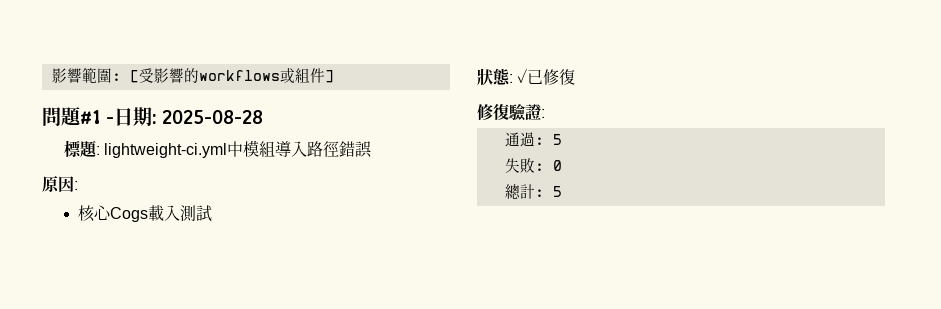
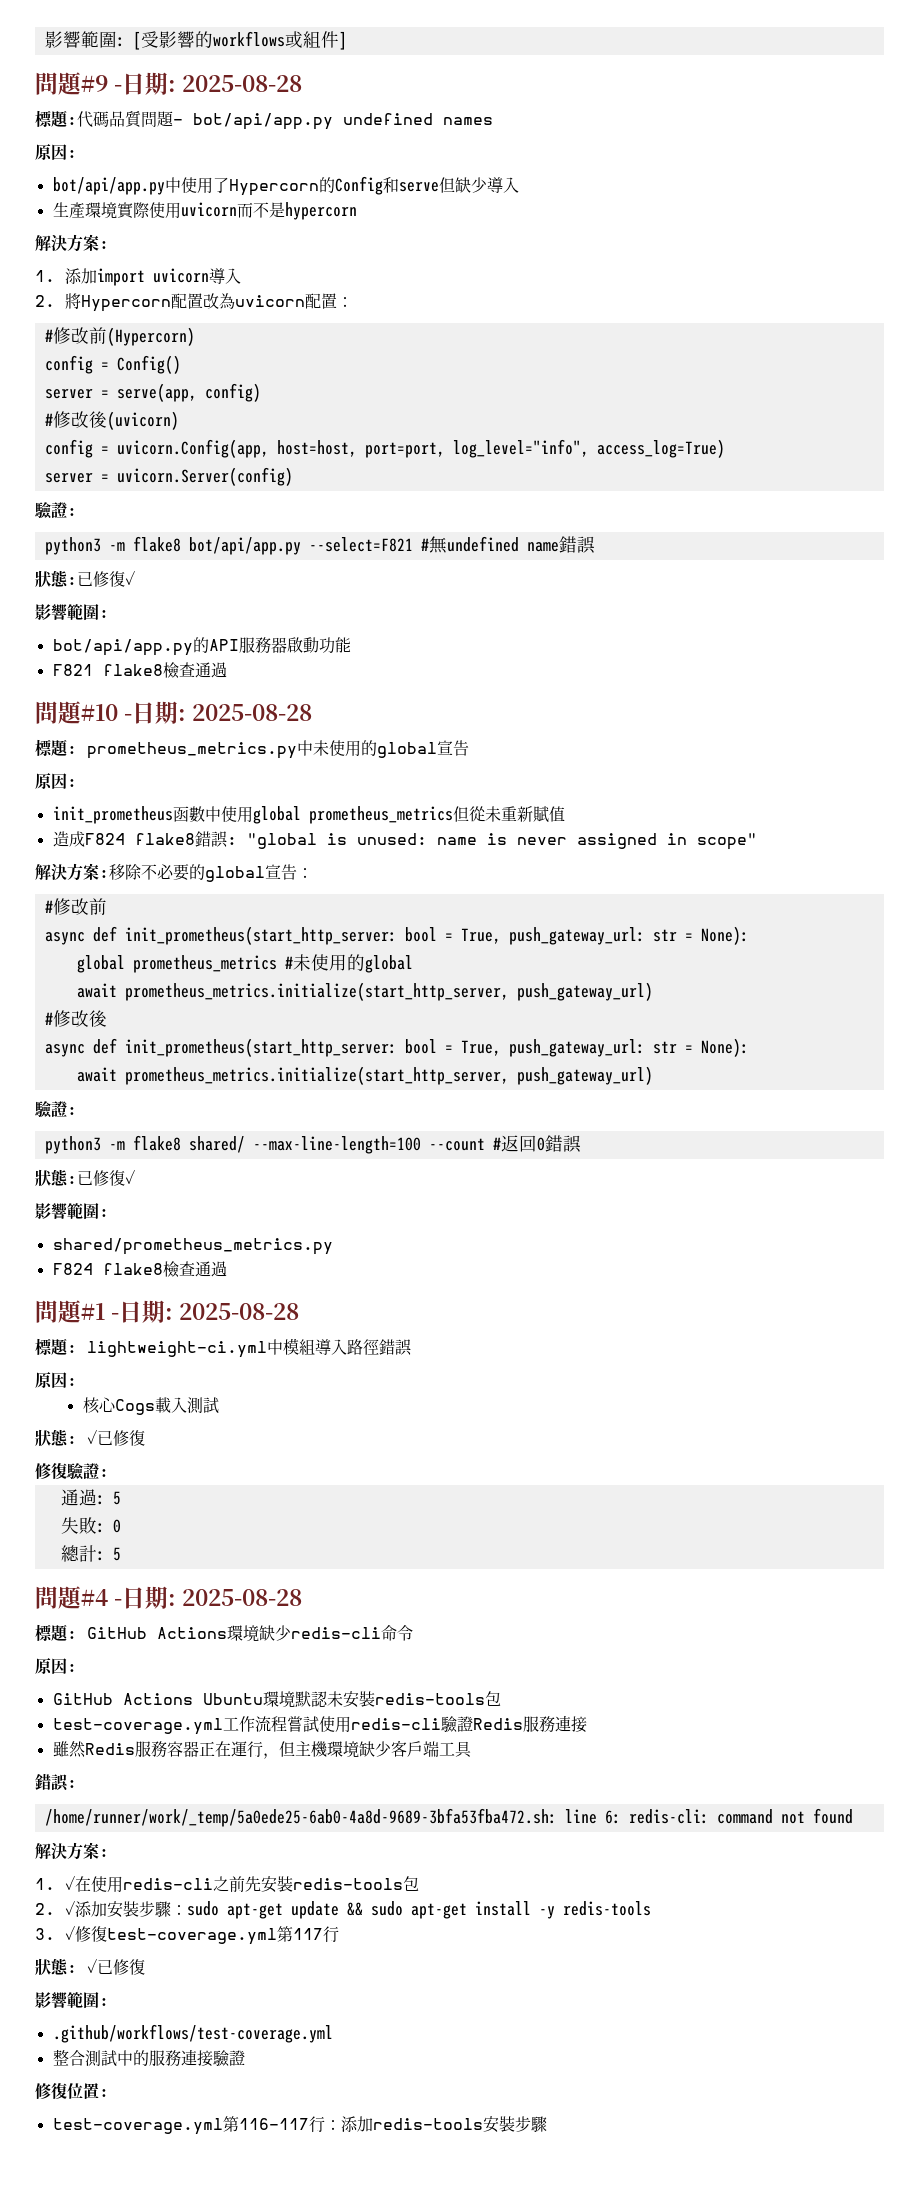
+ 問題#9 -日期: 2025-08-28
+ 標題:代碼品質問題- bot/api/app.py undefined names
+ 原因:
+ bot/api/app.py中使用了Hypercorn的Config和serve但缺少導入
+ 生產環境實際使用uvicorn而不是hypercorn
+ 解決方案:
+ 1.添加import uvicorn導入
+ 2.將Hypercorn配置改為uvicorn配置：
+ #修改前(Hypercorn)
+ config = Config()
+ server = serve(app, config)
+ #修改後(uvicorn)
+ config = uvicorn.Config(app, host=host, port=port, log_level="info", access_log=True)
+ server = uvicorn.Server(config)
+ 驗證:
+ python3 -m flake8 bot/api/app.py --select=F821 #無undefined name錯誤
+ 狀態:已修復✓
+ 影響範圍:
+ bot/api/app.py的API服務器啟動功能
+ F821 flake8檢查通過
+ 問題#10 -日期: 2025-08-28
+ 標題: prometheus_metrics.py中未使用的global宣告
+ 原因:
+ init_prometheus函數中使用global prometheus_metrics但從未重新賦值
+ 造成F824 flake8錯誤: "global is unused: name is never assigned in scope"
+ 解決方案:移除不必要的global宣告：
+ #修改前
+ async def init_prometheus(start_http_server: bool = True, push_gateway_url: str = None):
+ global prometheus_metrics #未使用的global
+ await prometheus_metrics.initialize(start_http_server, push_gateway_url)
+ #修改後
+ async def init_prometheus(start_http_server: bool = True, push_gateway_url: str = None):
+ await prometheus_metrics.initialize(start_http_server, push_gateway_url)
+ 驗證:
+ python3 -m flake8 shared/ --max-line-length=100 --count #返回0錯誤
+ 狀態:已修復✓
+ 影響範圍:
+ shared/prometheus_metrics.py
+ F824 flake8檢查通過
+ 問題#4 -日期: 2025-08-28
+ 標題: GitHub Actions環境缺少redis-cli命令
+ 原因:
+ GitHub Actions Ubuntu環境默認未安裝redis-tools包
+ test-coverage.yml工作流程嘗試使用redis-cli驗證Redis服務連接
+ 雖然Redis服務容器正在運行，但主機環境缺少客戶端工具
+ 錯誤:
+ /home/runner/work/_temp/5a0ede25-6ab0-4a8d-9689-3bfa53fba472.sh: line 6: redis-cli: command not found
+ 解決方案:
+ 1. ✓在使用redis-cli之前先安裝redis-tools包
+ 2. ✓添加安裝步驟：sudo apt-get update && sudo apt-get install -y redis-tools
+ 3. ✓修復test-coverage.yml第117行
+ 狀態: ✓已修復
+ 影響範圍:
+ .github/workflows/test-coverage.yml
+ 整合測試中的服務連接驗證
+ 修復位置:
+ test-coverage.yml第116-117行：添加redis-tools安裝步驟

